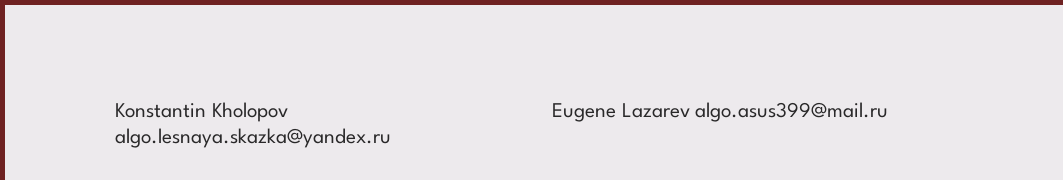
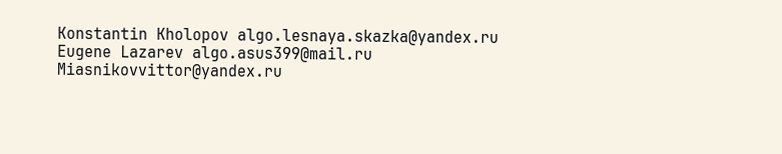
+ Miasnikovvittor@yandex.ru

